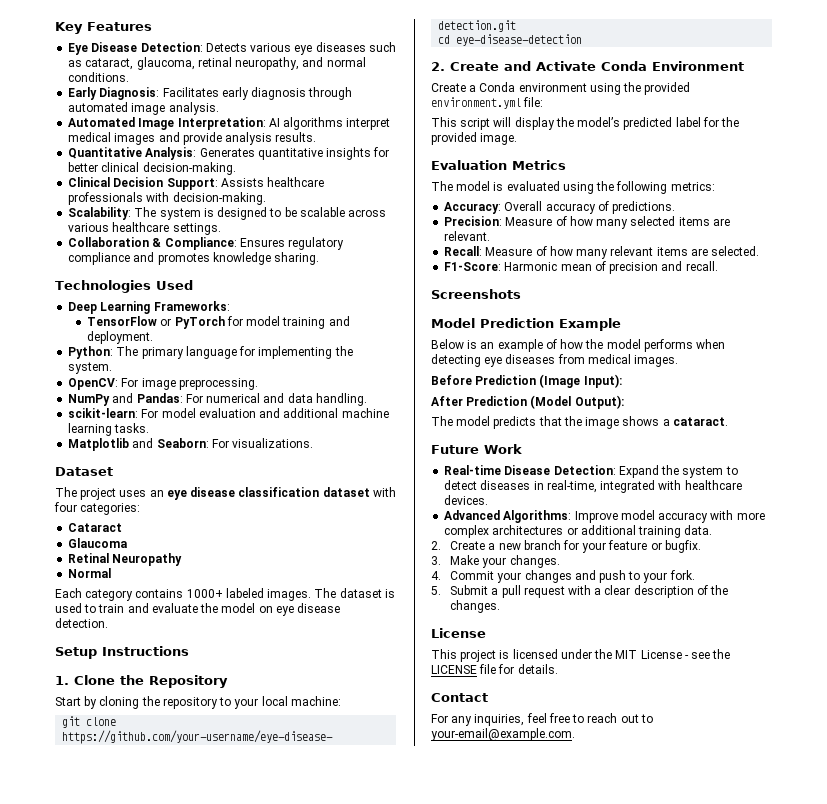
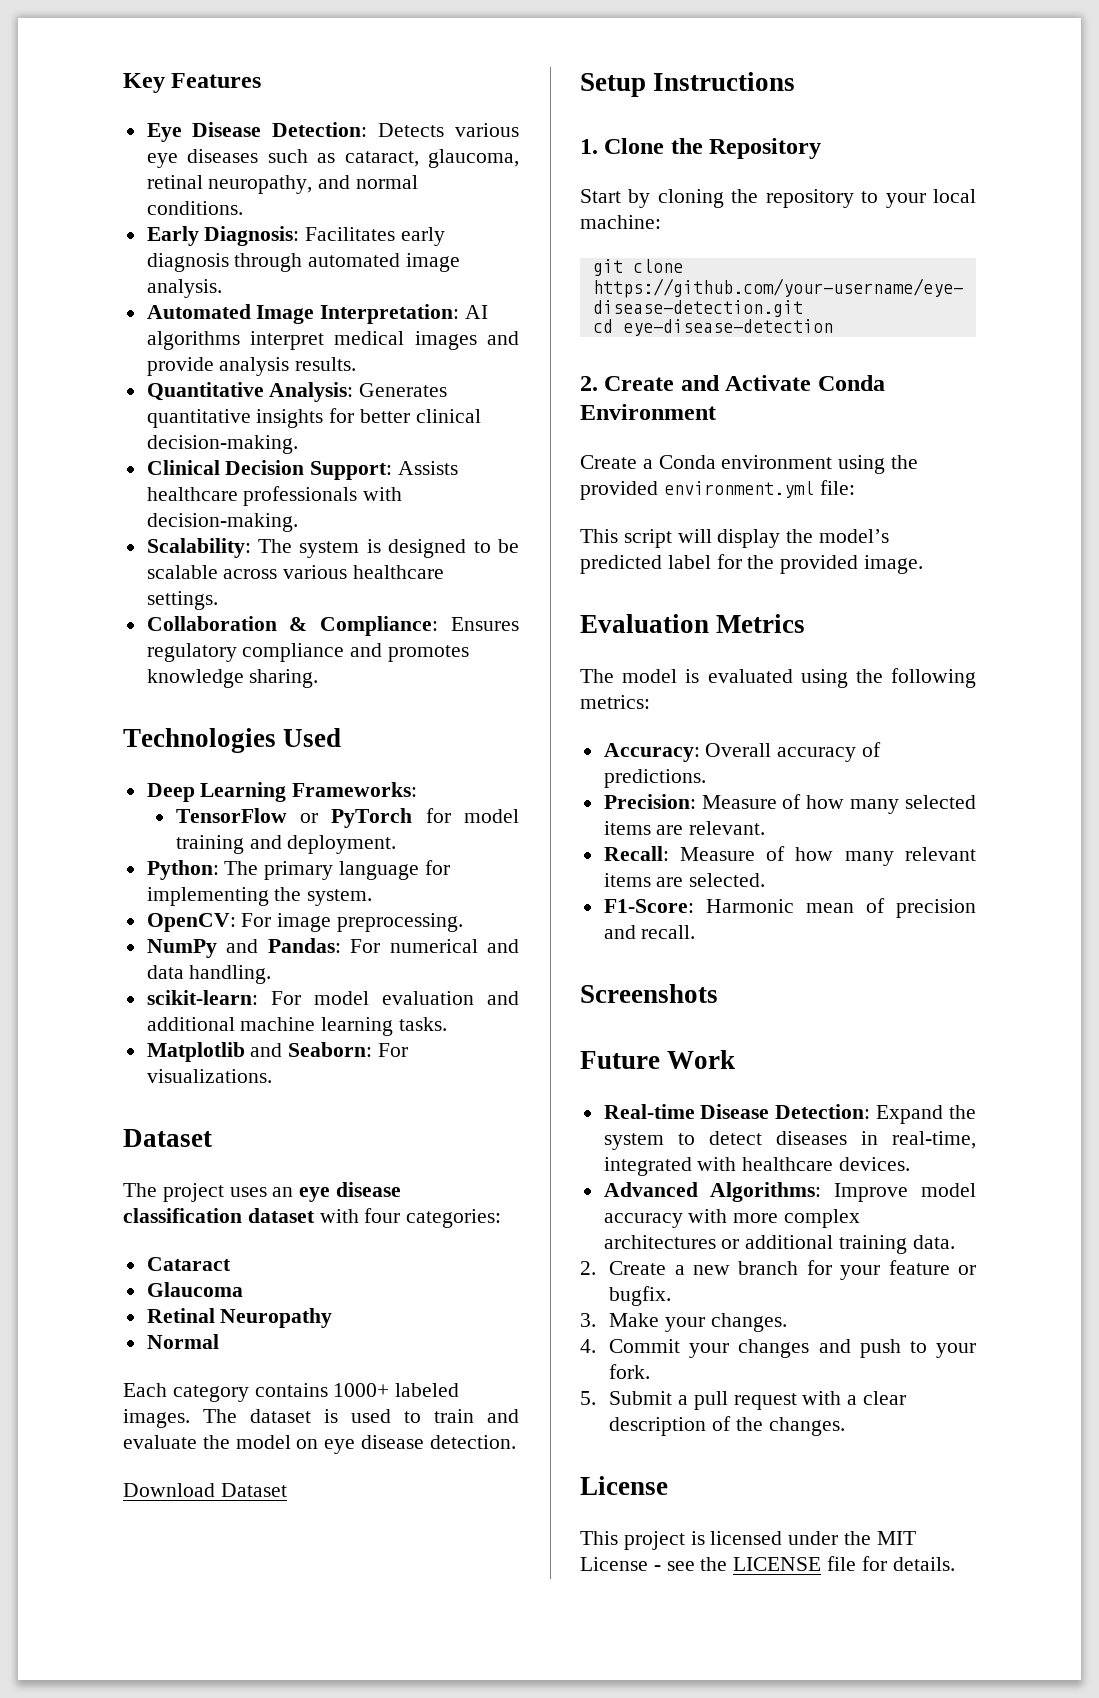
+ Download Dataset
- Model Prediction Example
- Below is an example of how the model performs when detecting eye diseases from medical images.
- Before Prediction (Image Input):
- After Prediction (Model Output):
- The model predicts that the image shows a cataract.
- Contact
- For any inquiries, feel free to reach out to your-email@example.com.

